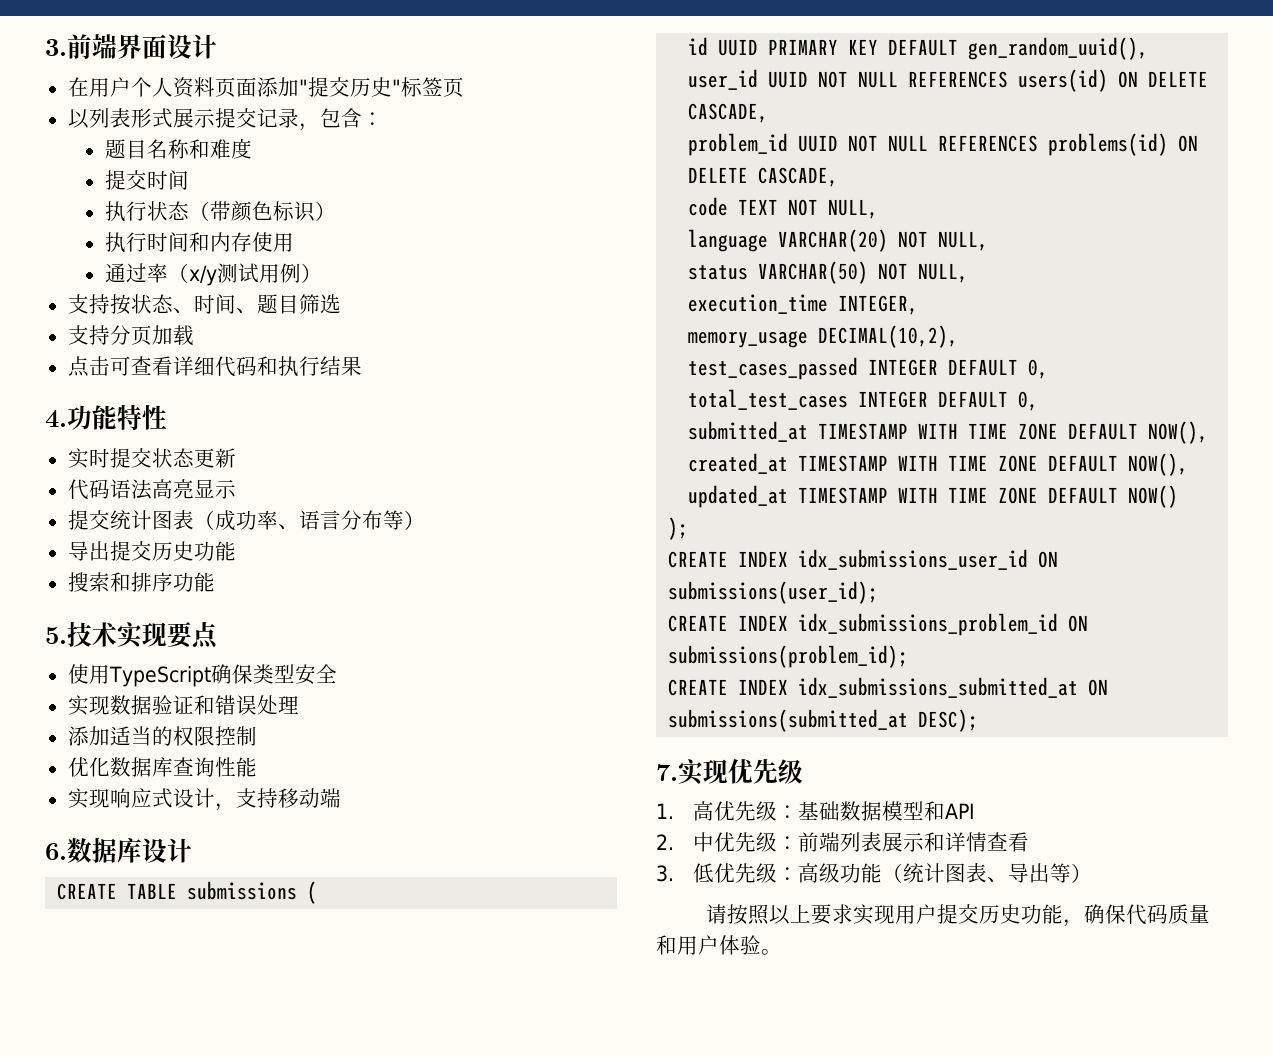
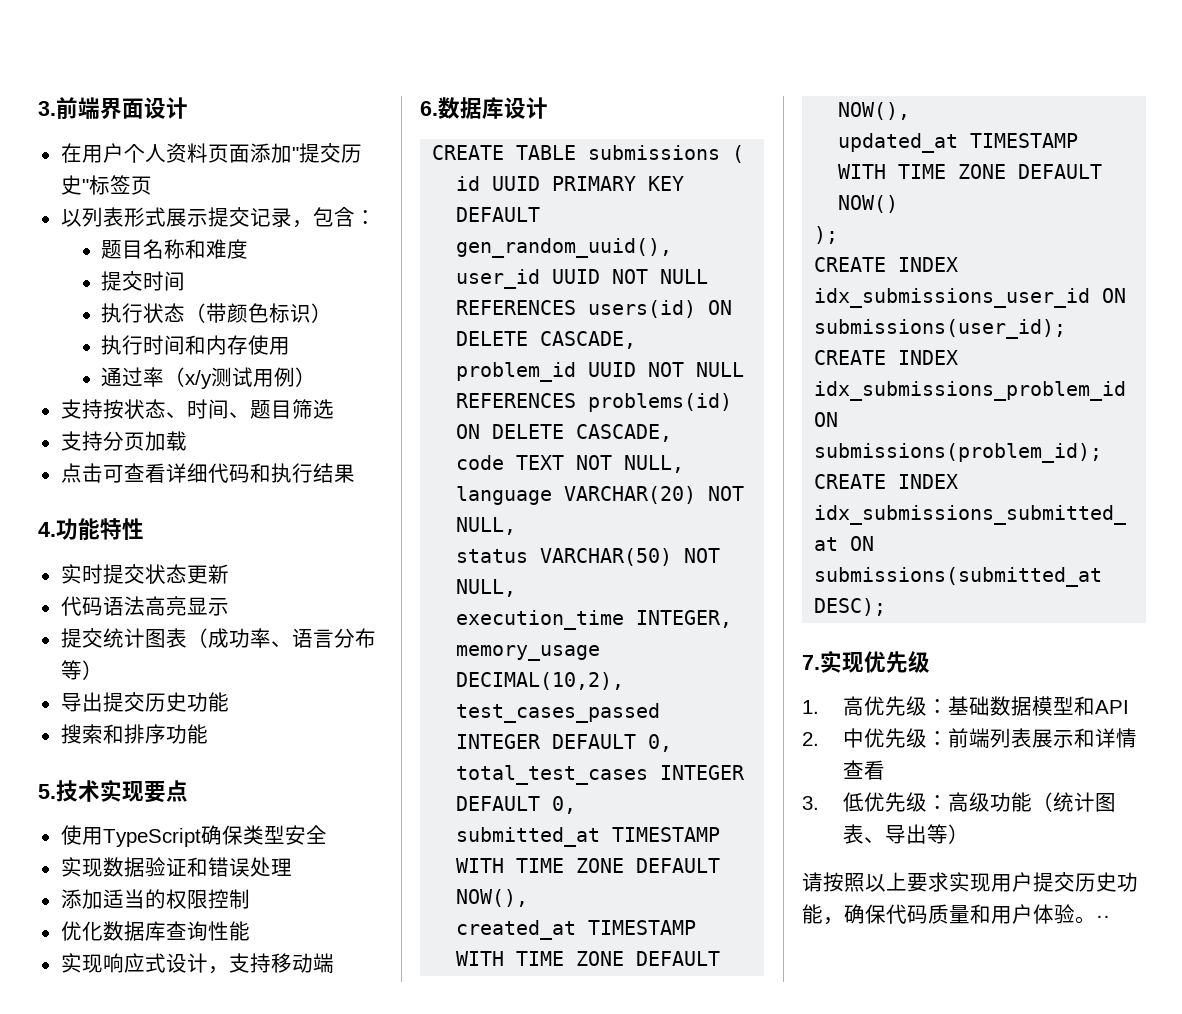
+ ··

